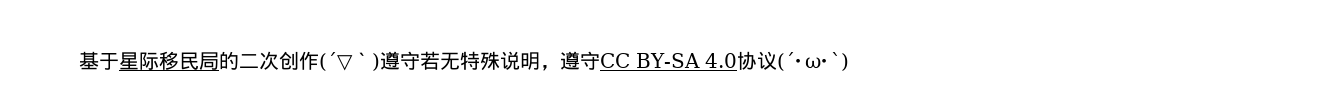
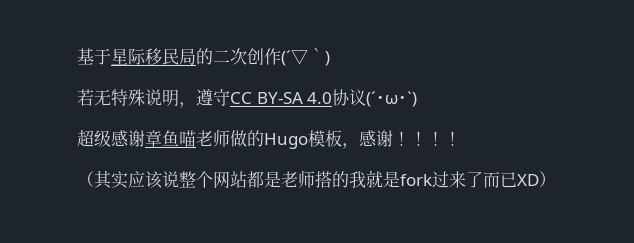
- 基于星际移民局的二次创作(´▽｀)遵守若无特殊说明，遵守CC BY-SA 4.0协议(´･ω･`)
+ 基于星际移民局的二次创作(´▽｀)
+ 若无特殊说明，遵守CC BY-SA 4.0协议(´･ω･`)
+ 超级感谢章鱼喵老师做的Hugo模板，感谢！！！！
+ （其实应该说整个网站都是老师搭的我就是fork过来了而已XD）

